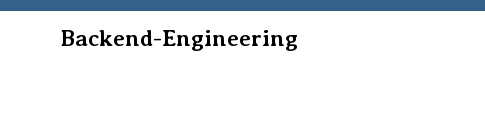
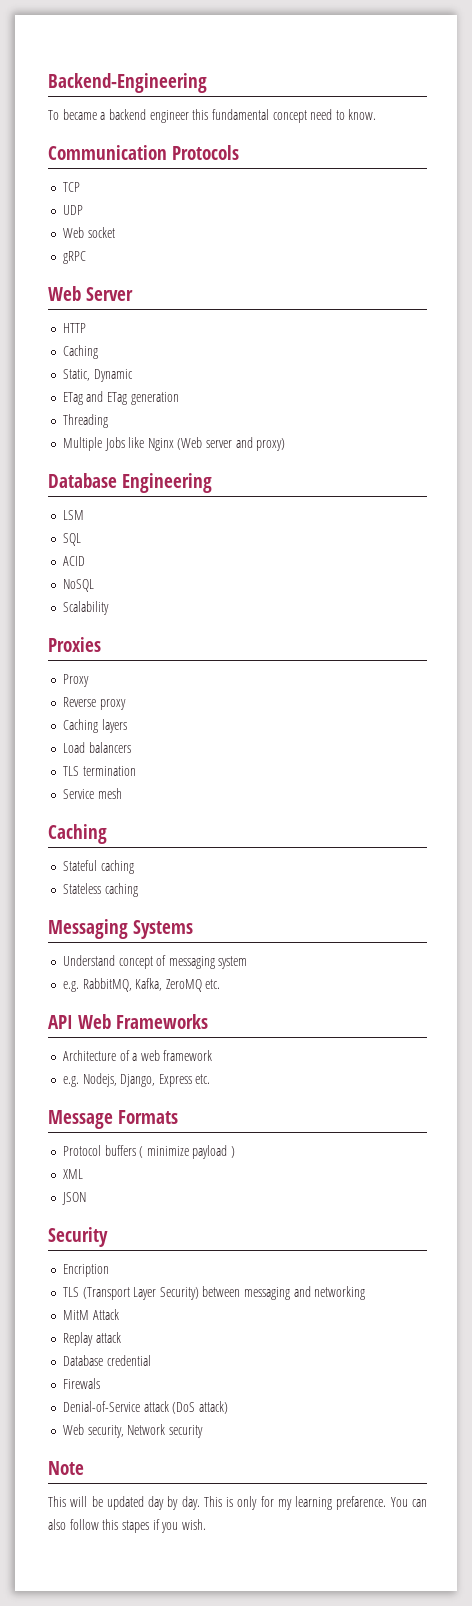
+ To became a backend engineer this fundamental concept need to know.
+ Communication Protocols
+ TCP
+ UDP
+ Web socket
+ gRPC
+ Web Server
+ HTTP
+ Caching
+ Static, Dynamic
+ ETag and ETag generation
+ Threading
+ Multiple Jobs like Nginx (Web server and proxy)
+ Database Engineering
+ LSM
+ SQL
+ ACID
+ NoSQL
+ Scalability
+ Proxies
+ Proxy
+ Reverse proxy
+ Caching layers
+ Load balancers
+ TLS termination
+ Service mesh
+ Caching
+ Stateful caching
+ Stateless caching
+ Messaging Systems
+ Understand concept of messaging system
+ e.g. RabbitMQ, Kafka, ZeroMQ etc.
+ API Web Frameworks
+ Architecture of a web framework
+ e.g. Nodejs, Django, Express etc.
+ Message Formats
+ Protocol buffers ( minimize payload )
+ XML
+ JSON
+ Security
+ Encription
+ TLS (Transport Layer Security) between messaging and networking
+ MitM Attack
+ Replay attack
+ Database credential
+ Firewals
+ Denial-of-Service attack (DoS attack)
+ Web security, Network security
+ Note
+ This will be updated day by day. This is only for my learning prefarence. You can also follow this stapes if you wish.

